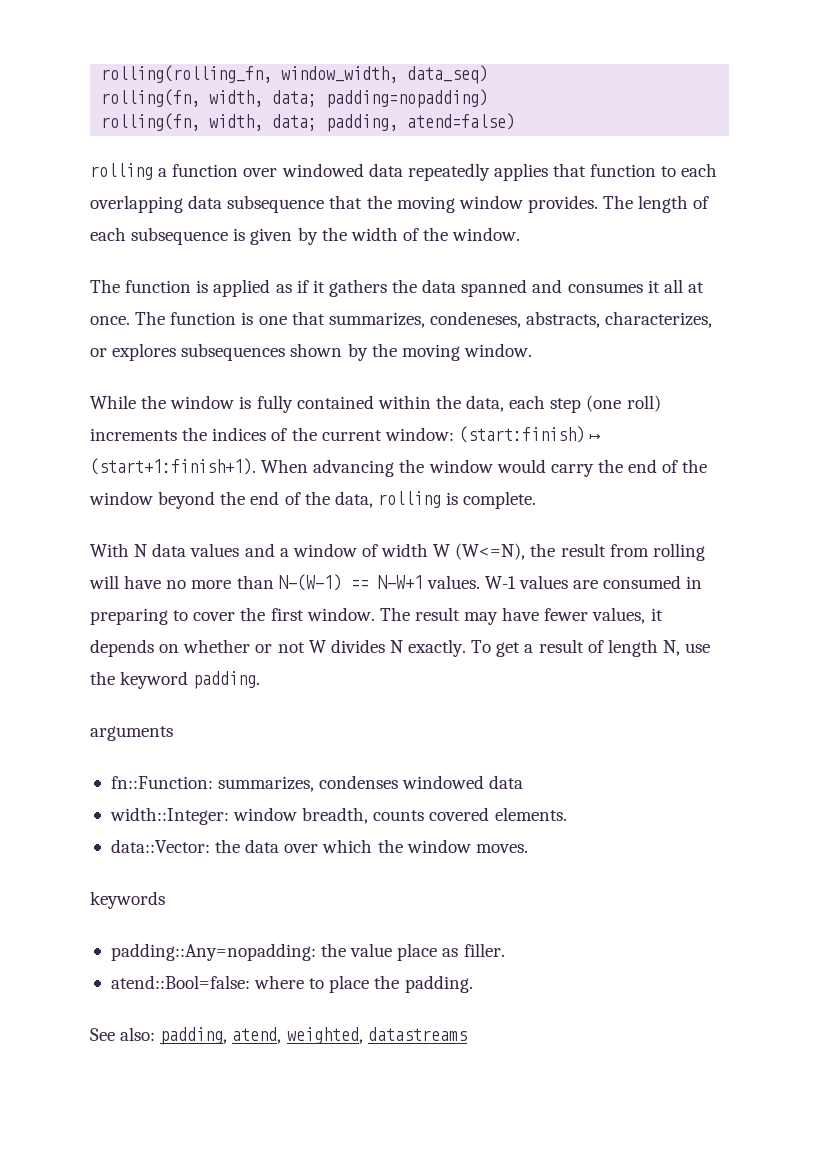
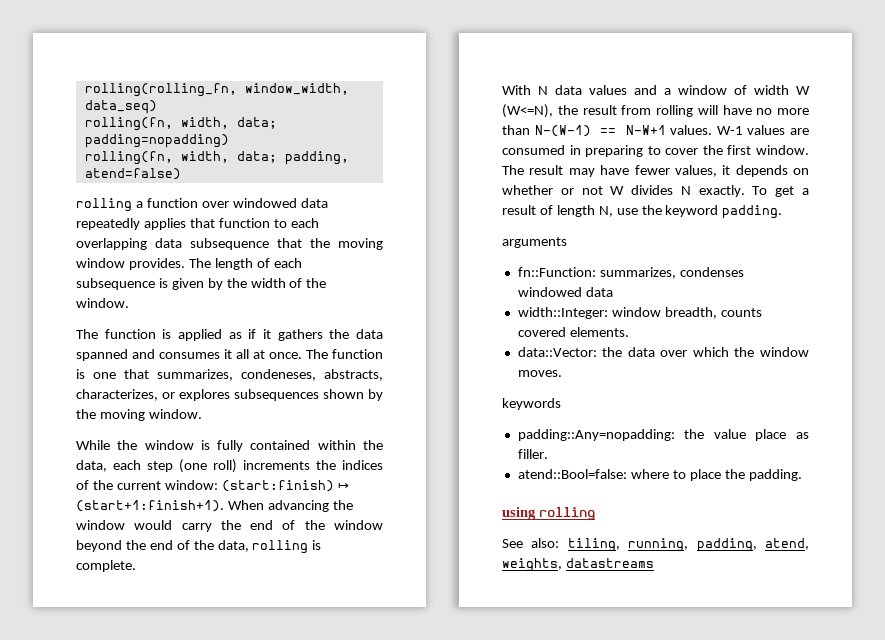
+ using rolling
- See also: padding, atend, weighted, datastreams
+ See also: tiling, running, padding, atend, weights, datastreams

